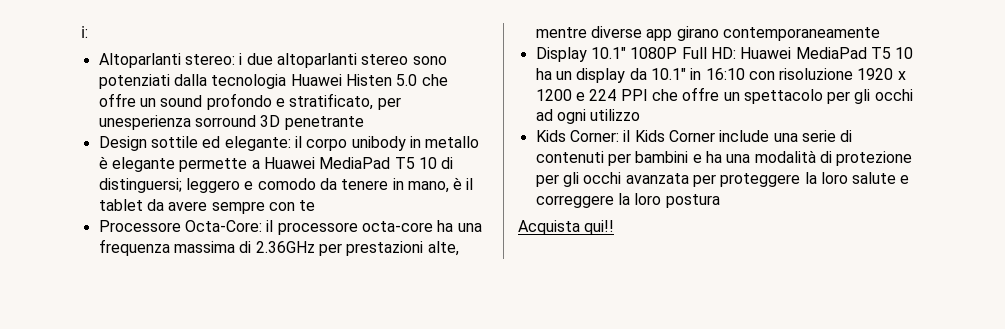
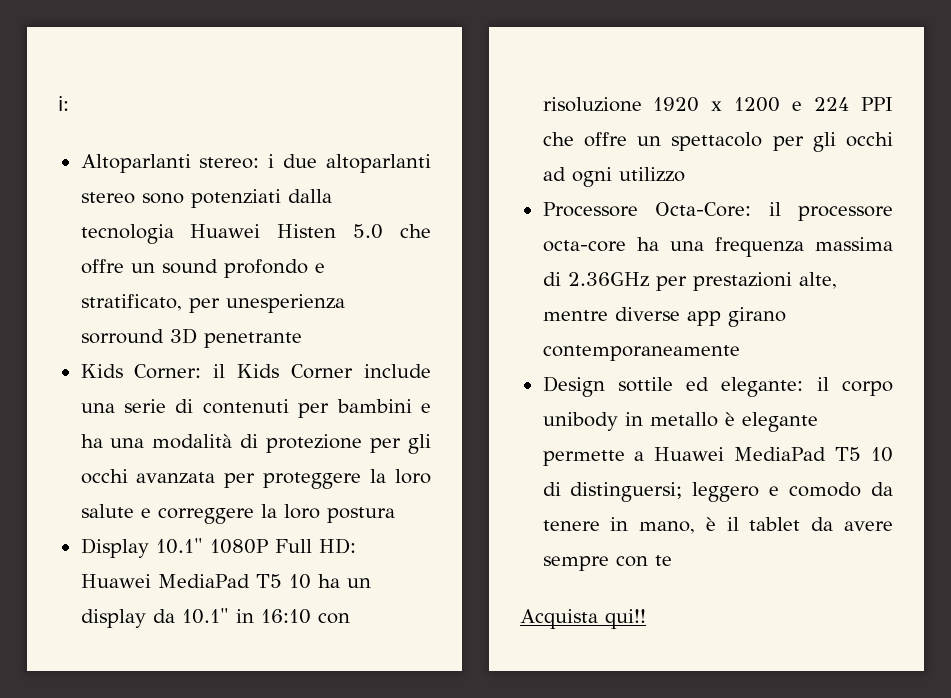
+ Kids Corner: il Kids Corner include una serie di contenuti per bambini e ha una modalità di protezione per gli occhi avanzata per proteggere la loro salute e correggere la loro postura
+ Display 10.1" 1080P Full HD: Huawei MediaPad T5 10 ha un display da 10.1" in 16:10 con risoluzione 1920 x 1200 e 224 PPI che offre un spettacolo per gli occhi ad ogni utilizzo
+ Processore Octa-Core: il processore octa-core ha una frequenza massima di 2.36GHz per prestazioni alte, mentre diverse app girano contemporaneamente
- Processore Octa-Core: il processore octa-core ha una frequenza massima di 2.36GHz per prestazioni alte, mentre diverse app girano contemporaneamente
- Display 10.1" 1080P Full HD: Huawei MediaPad T5 10 ha un display da 10.1" in 16:10 con risoluzione 1920 x 1200 e 224 PPI che offre un spettacolo per gli occhi ad ogni utilizzo
- Kids Corner: il Kids Corner include una serie di contenuti per bambini e ha una modalità di protezione per gli occhi avanzata per proteggere la loro salute e correggere la loro postura

